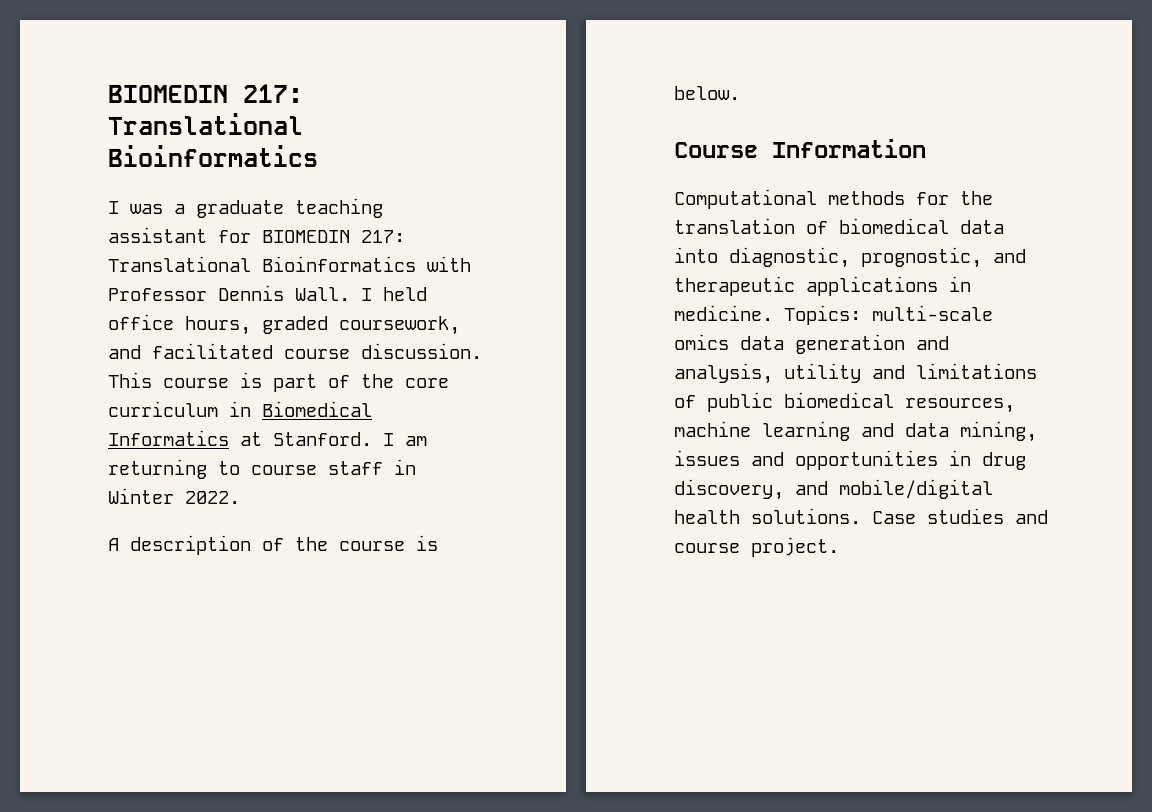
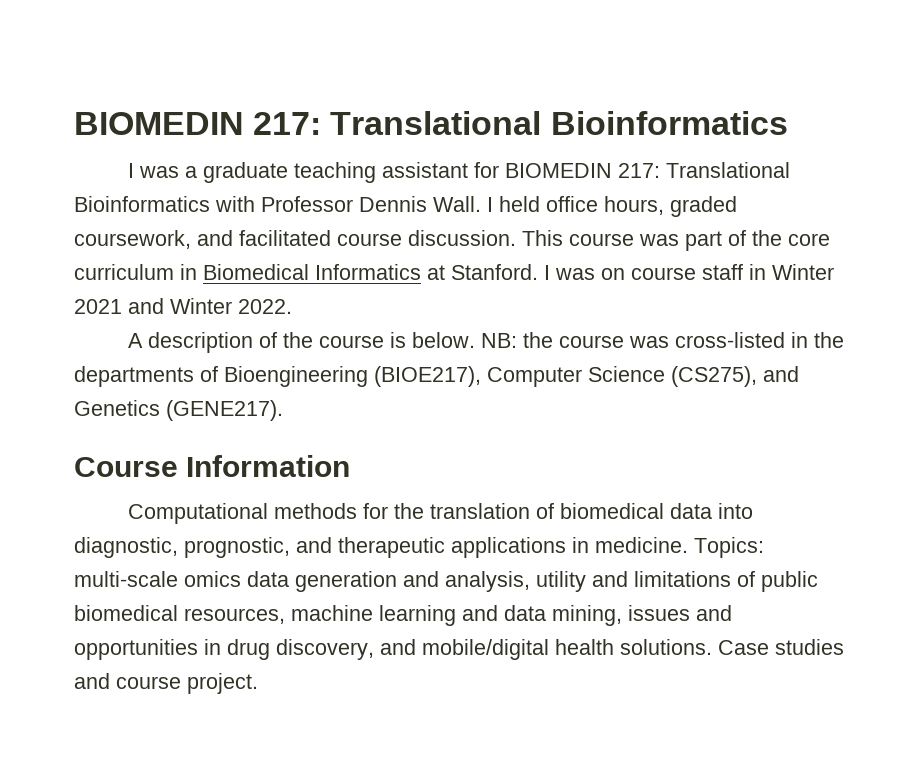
- This course is part of the core curriculum in Biomedical Informatics at Stanford.
+ This course was part of the core curriculum in Biomedical Informatics at Stanford.
- I am returning to course staff in Winter 2022.
+ I was on course staff in Winter 2021 and Winter 2022.
+ NB: the course was cross-listed in the departments of Bioengineering (BIOE217), Computer Science (CS275), and Genetics (GENE217).

